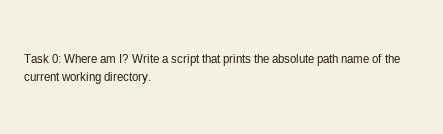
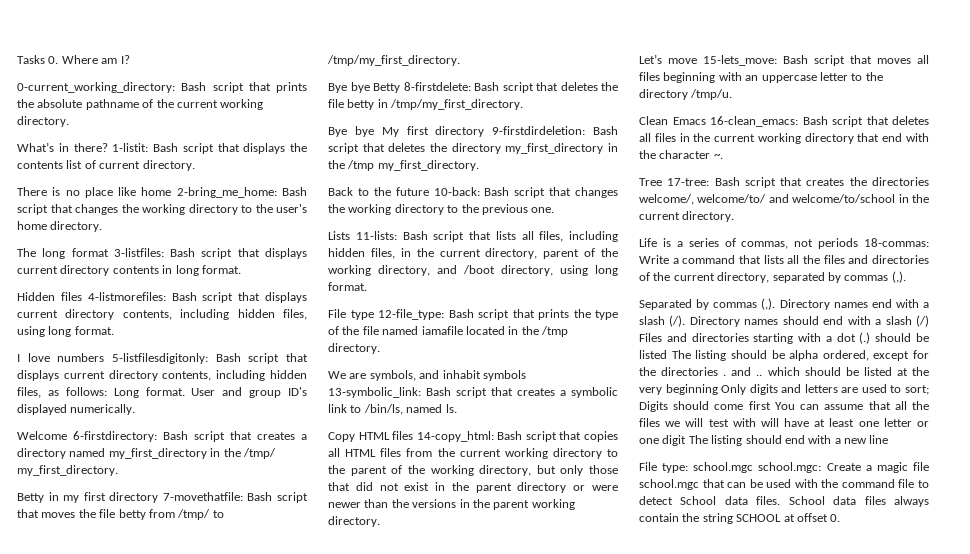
- Task 0: Where am I? Write a script that prints the absolute path name of the current working directory.
+ Tasks 0. Where am I?
+ 0-current_working_directory: Bash script that prints the absolute pathname of the current working directory.
+ What’s in there? 1-listit: Bash script that displays the contents list of current directory.
+ There is no place like home 2-bring_me_home: Bash script that changes the working directory to the user's home directory.
+ The long format 3-listfiles: Bash script that displays current directory contents in long format.
+ Hidden files 4-listmorefiles: Bash script that displays current directory contents, including hidden files, using long format.
+ I love numbers 5-listfilesdigitonly: Bash script that displays current directory contents, including hidden files, as follows: Long format. User and group ID's displayed numerically.
+ Welcome 6-firstdirectory: Bash script that creates a directory named my_first_directory in the /tmp/ my_first_directory.
+ Betty in my first directory 7-movethatfile: Bash script that moves the file betty from /tmp/ to /tmp/my_first_directory.
+ Bye bye Betty 8-firstdelete: Bash script that deletes the file betty in /tmp/my_first_directory.
+ Bye bye My first directory 9-firstdirdeletion: Bash script that deletes the directory my_first_directory in the /tmp my_first_directory.
+ Back to the future 10-back: Bash script that changes the working directory to the previous one.
+ Lists 11-lists: Bash script that lists all files, including hidden files, in the current directory, parent of the working directory, and /boot directory, using long format.
+ File type 12-file_type: Bash script that prints the type of the file named iamafile located in the /tmp directory.
+ We are symbols, and inhabit symbols 13-symbolic_link: Bash script that creates a symbolic link to /bin/ls, named ls.
+ Copy HTML files 14-copy_html: Bash script that copies all HTML files from the current working directory to the parent of the working directory, but only those that did not exist in the parent directory or were newer than the versions in the parent working directory.
+ Let’s move 15-lets_move: Bash script that moves all files beginning with an uppercase letter to the directory /tmp/u.
+ Clean Emacs 16-clean_emacs: Bash script that deletes all files in the current working directory that end with the character ~.
+ Tree 17-tree: Bash script that creates the directories welcome/, welcome/to/ and welcome/to/school in the current directory.
+ Life is a series of commas, not periods 18-commas: Write a command that lists all the files and directories of the current directory, separated by commas (,).
+ Separated by commas (,). Directory names end with a slash (/). Directory names should end with a slash (/) Files and directories starting with a dot (.) should be listed The listing should be alpha ordered, except for the directories . and .. which should be listed at the very beginning Only digits and letters are used to sort; Digits should come first You can assume that all the files we will test with will have at least one letter or one digit The listing should end with a new line
+ File type: school.mgc school.mgc: Create a magic file school.mgc that can be used with the command file to detect School data files. School data files always contain the string SCHOOL at offset 0.

